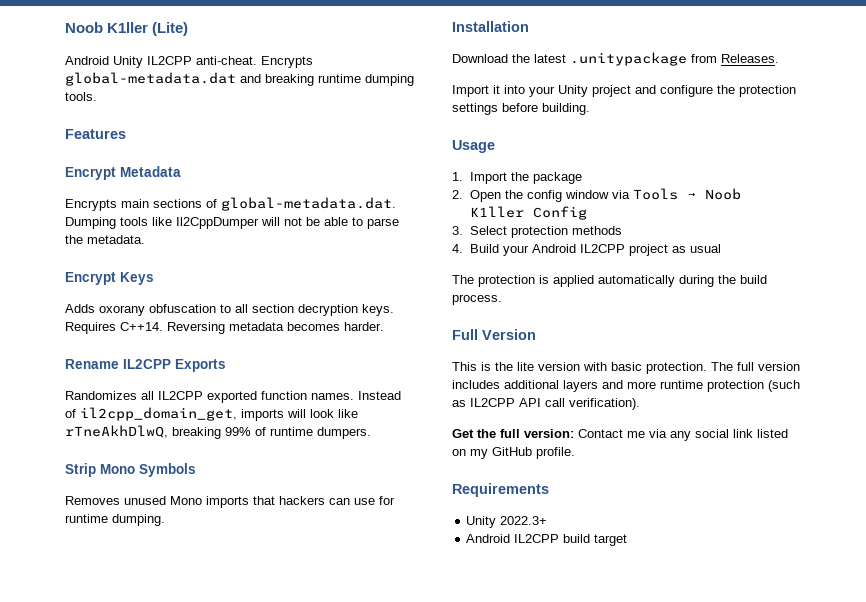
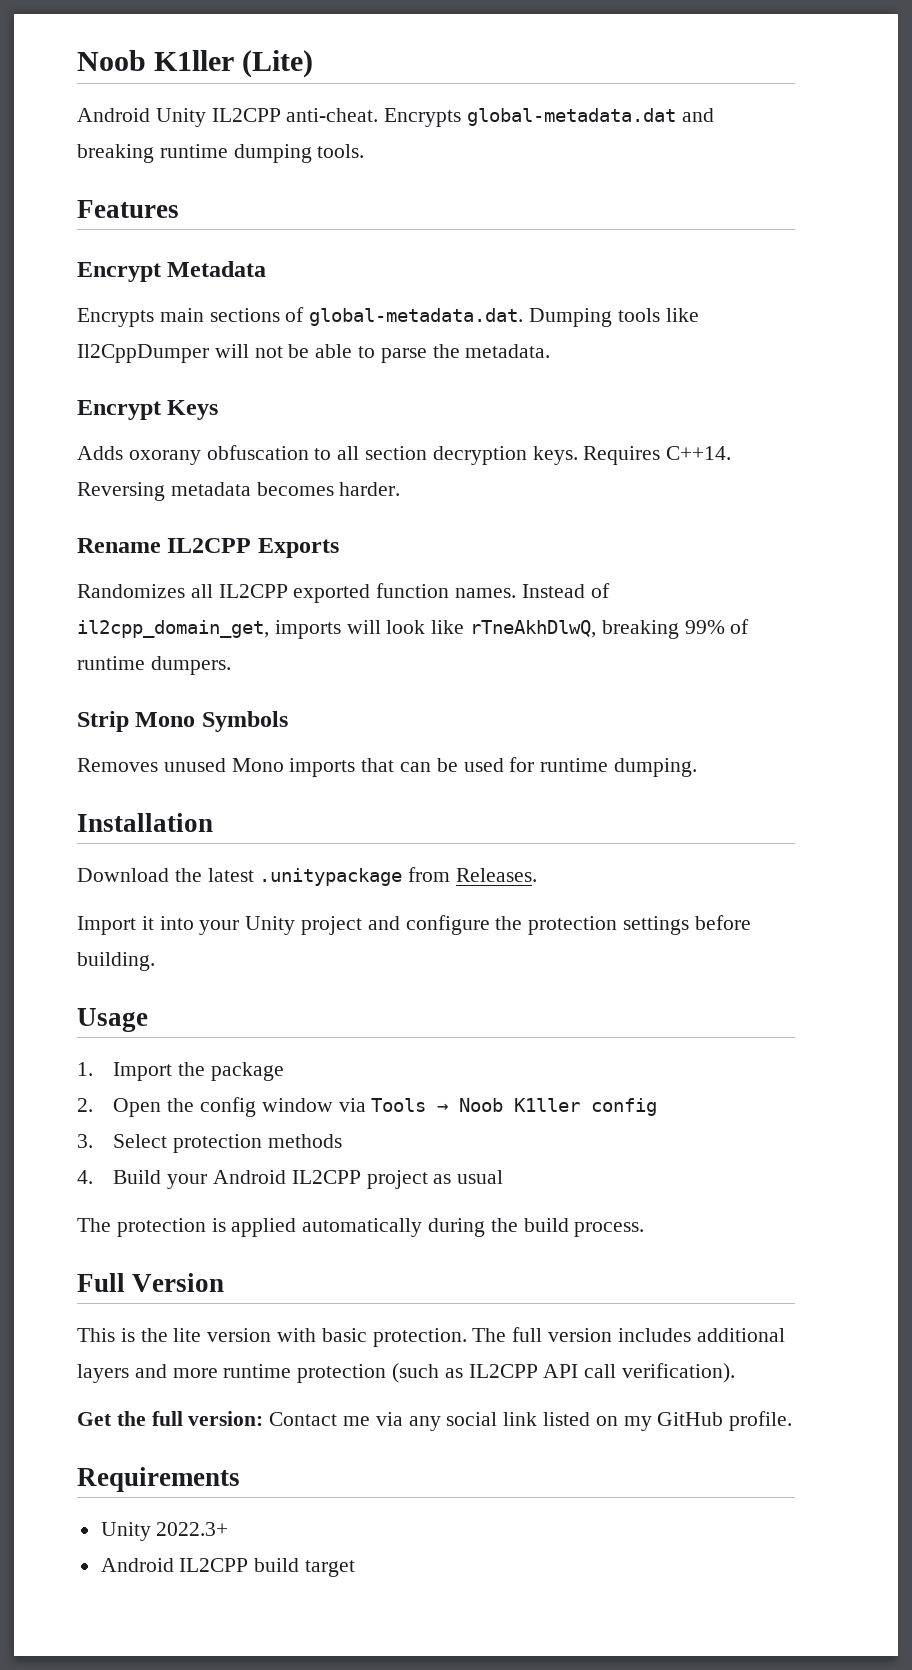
- Removes unused Mono imports that hackers can use for runtime dumping.
+ Removes unused Mono imports that can be used for runtime dumping.
- 2. Open the config window via Tools → Noob K1ller Config
+ 2. Open the config window via Tools → Noob K1ller сonfig

